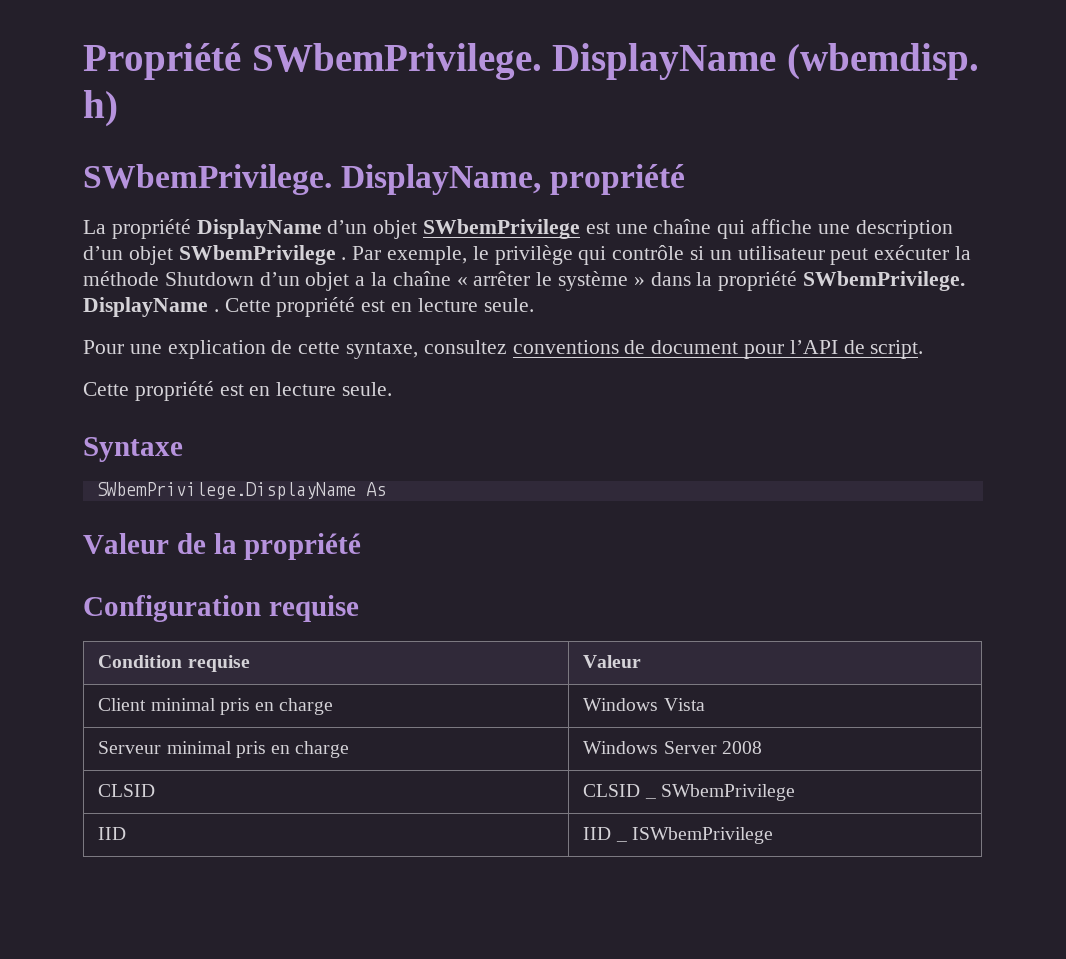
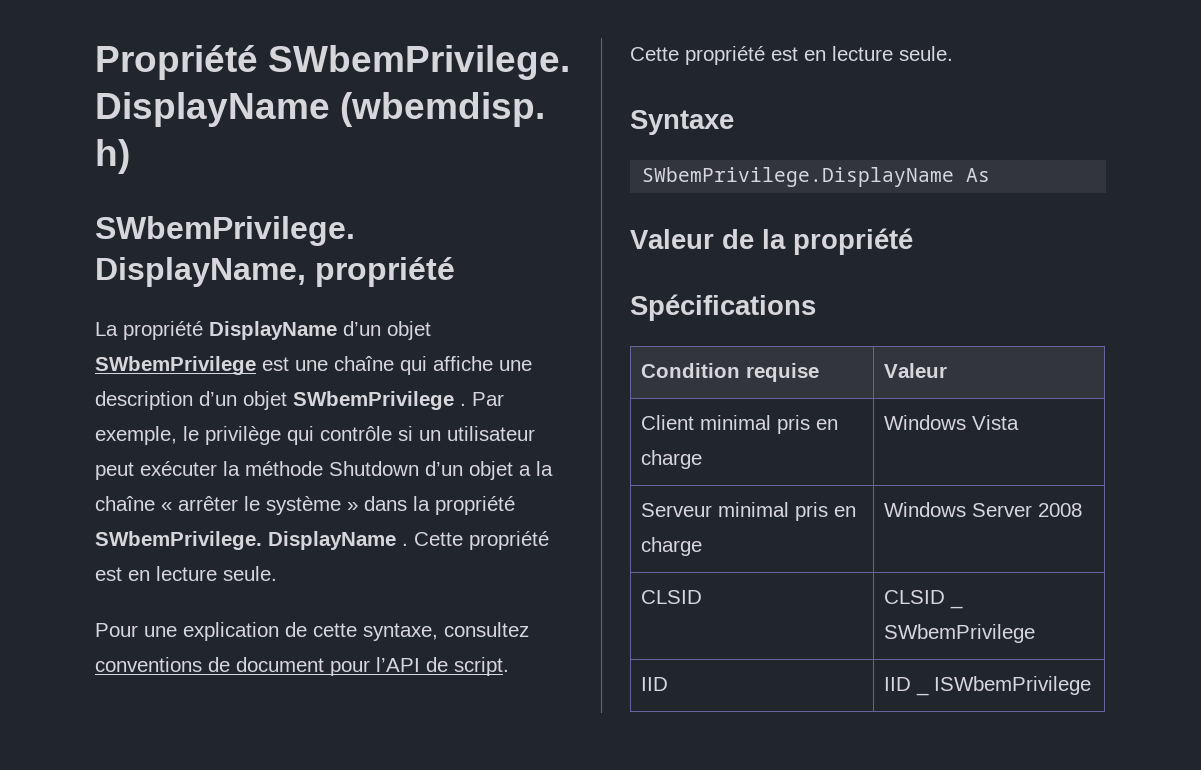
- Configuration requise
+ Spécifications

